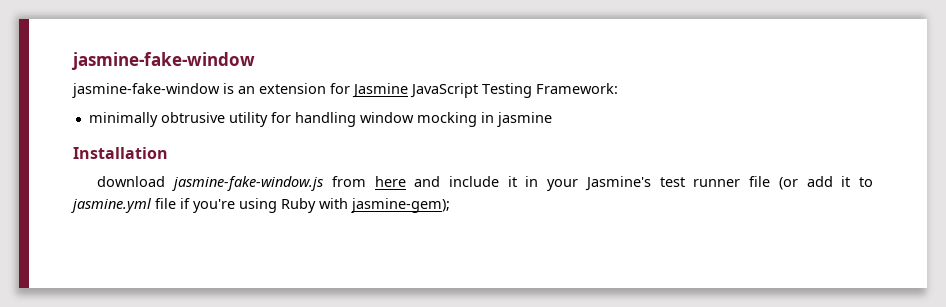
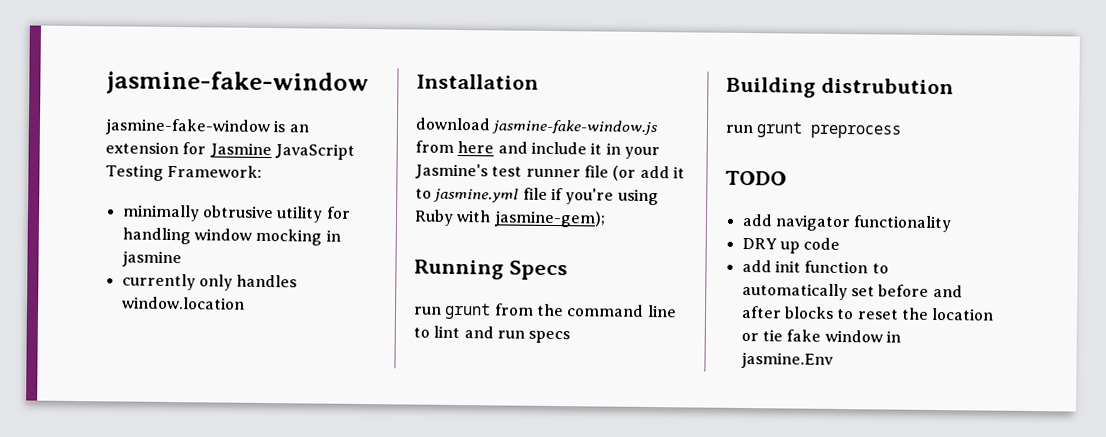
+ currently only handles window.location
+ Running Specs
+ run grunt from the command line to lint and run specs
+ Building distrubution
+ run grunt preprocess
+ TODO
+ add navigator functionality
+ DRY up code
+ add init function to automatically set before and after blocks to reset the location or tie fake window in jasmine.Env

